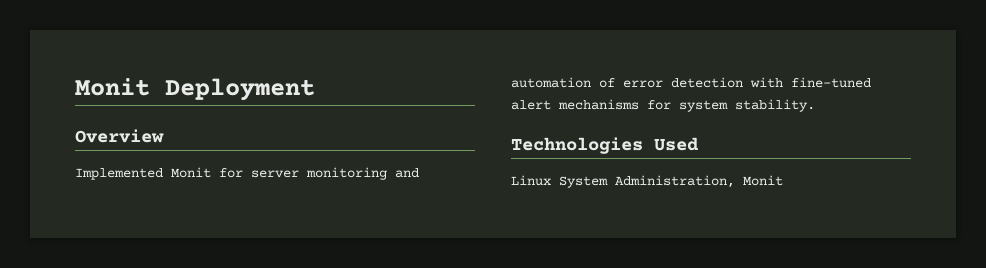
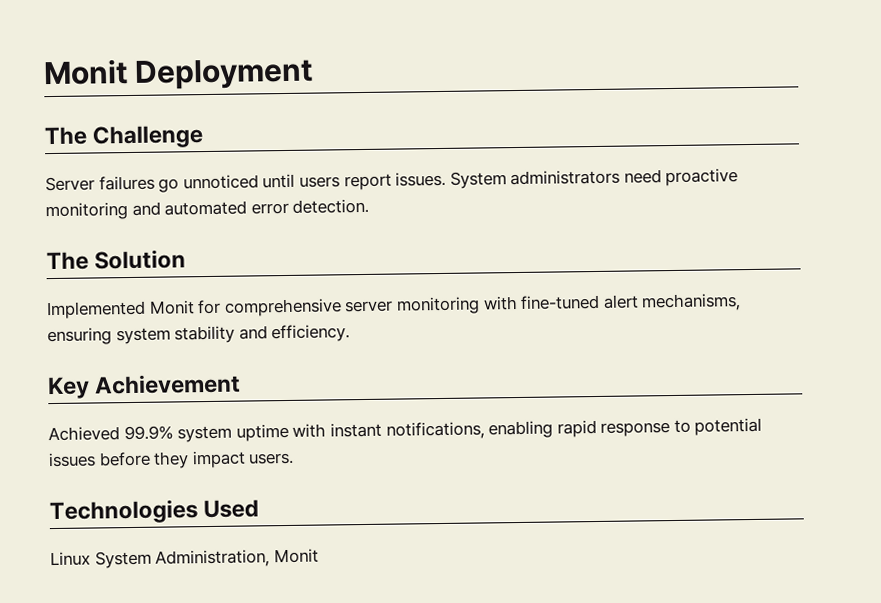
- Overview
+ The Challenge
+ Server failures go unnoticed until users report issues. System administrators need proactive monitoring and automated error detection.
+ The Solution
- Implemented Monit for server monitoring and automation of error detection with fine-tuned alert mechanisms for system stability.
+ Implemented Monit for comprehensive server monitoring with fine-tuned alert mechanisms, ensuring system stability and efficiency.
+ Key Achievement
+ Achieved 99.9% system uptime with instant notifications, enabling rapid response to potential issues before they impact users.

